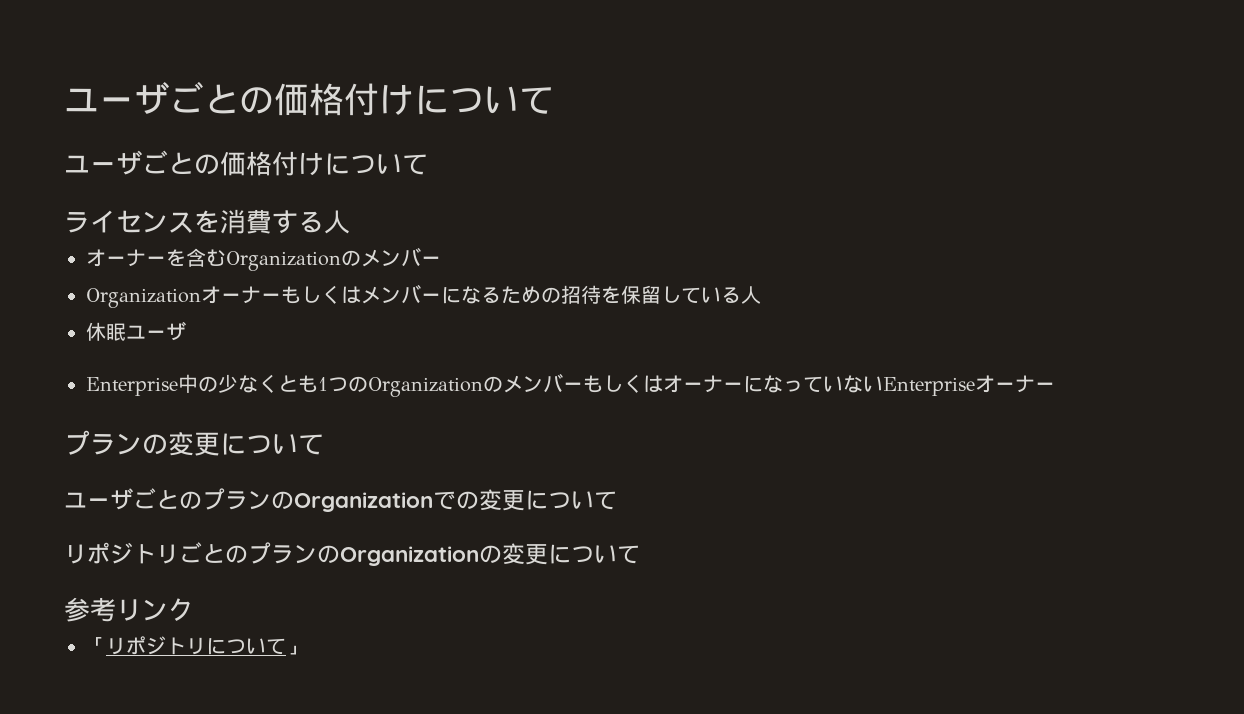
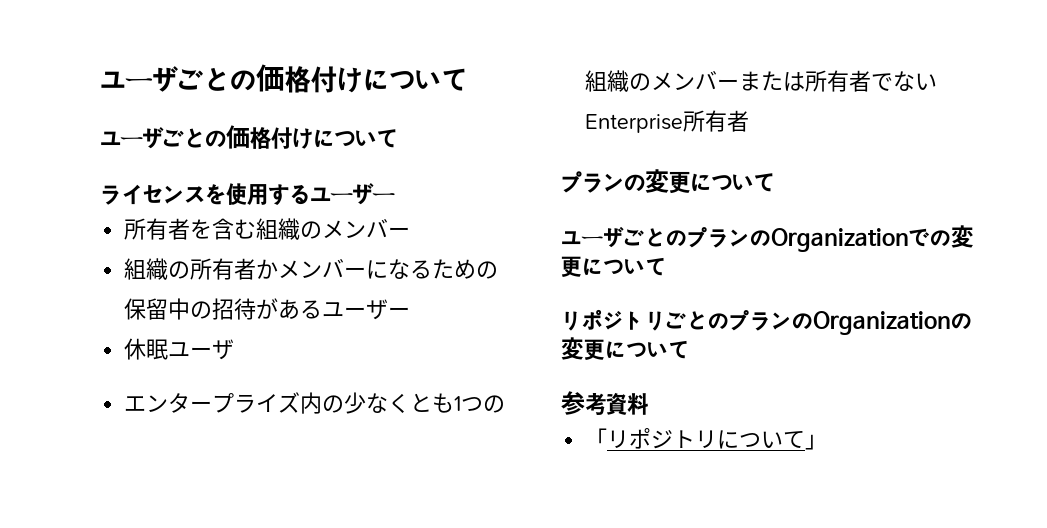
- ライセンスを消費する人
- オーナーを含むOrganizationのメンバー
- Organizationオーナーもしくはメンバーになるための招待を保留している人
+ ライセンスを使用するユーザー
+ 所有者を含む組織のメンバー
+ 組織の所有者かメンバーになるための保留中の招待があるユーザー
  休眠ユーザ
- Enterprise中の少なくとも1つのOrganizationのメンバーもしくはオーナーになっていないEnterpriseオーナー
+ エンタープライズ内の少なくとも1つの組織のメンバーまたは所有者でないEnterprise所有者
- 参考リンク
+ 参考資料

